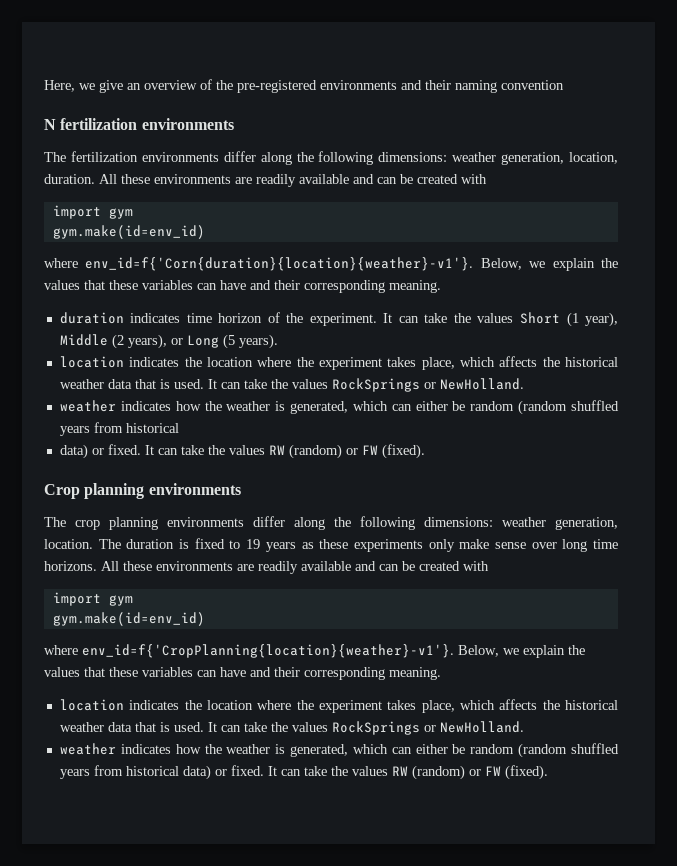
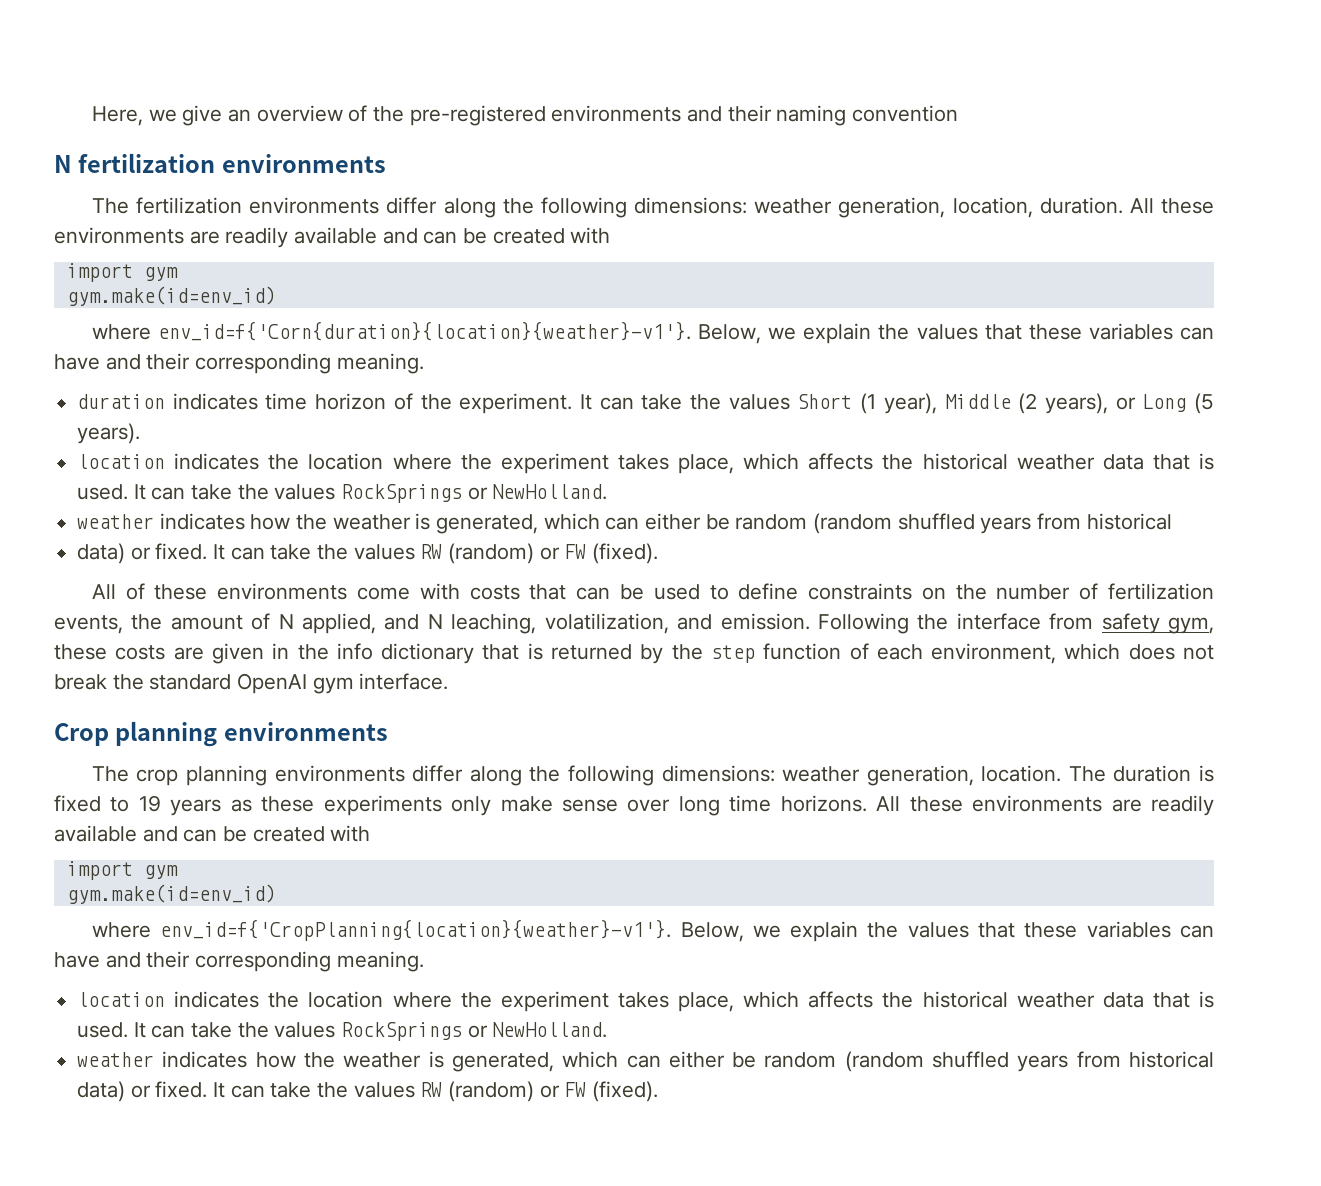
+ All of these environments come with costs that can be used to define constraints on the number of fertilization events, the amount of N applied, and N leaching, volatilization, and emission. Following the interface from safety gym, these costs are given in the info dictionary that is returned by the step function of each environment, which does not break the standard OpenAI gym interface.

